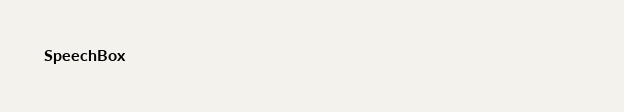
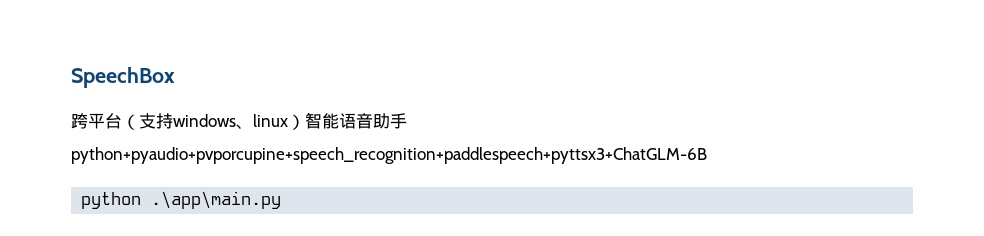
+ 跨平台（支持windows、linux）智能语音助手
+ python+pyaudio+pvporcupine+speech_recognition+paddlespeech+pyttsx3+ChatGLM-6B
+ python .\app\main.py

